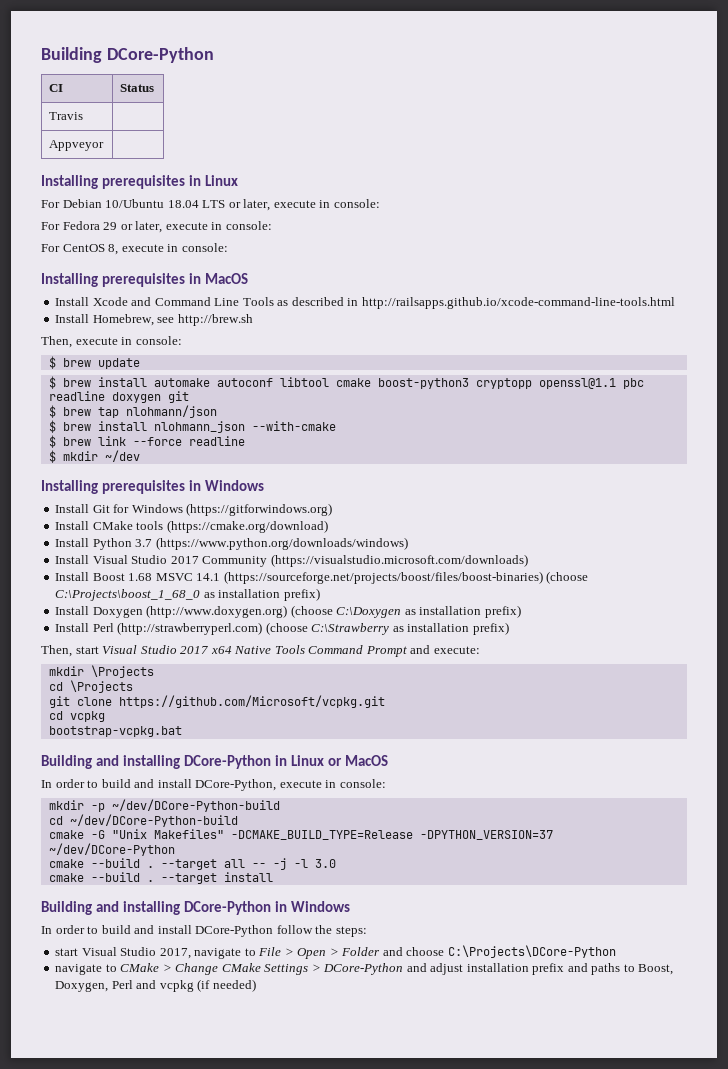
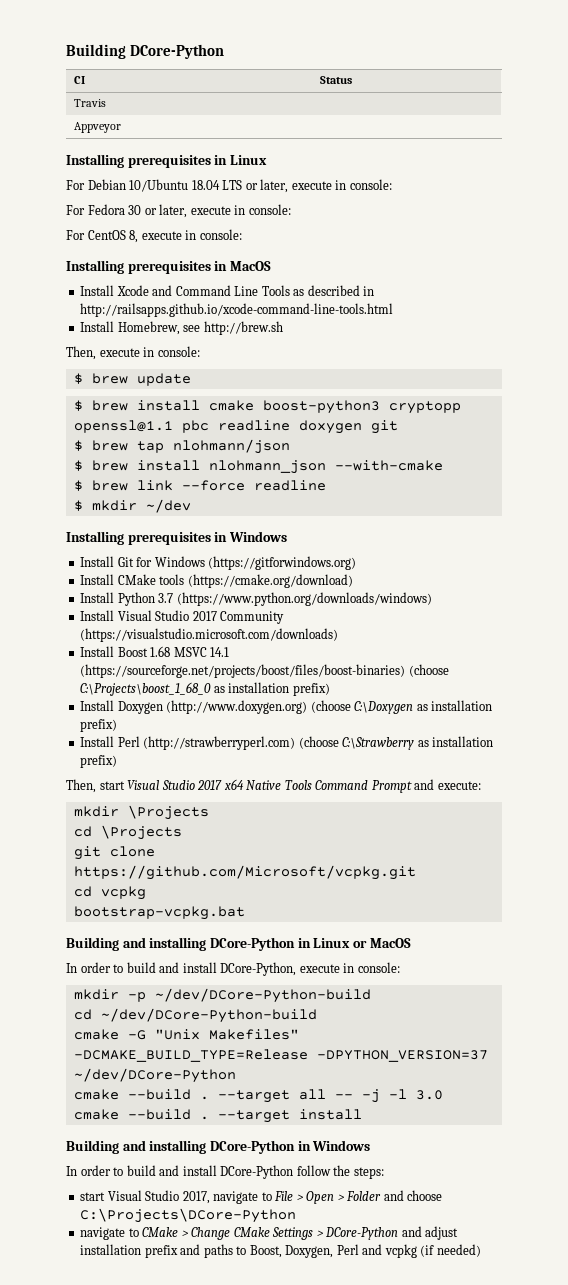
- For Fedora 29 or later, execute in console:
+ For Fedora 30 or later, execute in console:
- $ brew install automake autoconf libtool cmake boost-python3 cryptopp openssl@1.1 pbc readline doxygen git
+ $ brew install cmake boost-python3 cryptopp openssl@1.1 pbc readline doxygen git

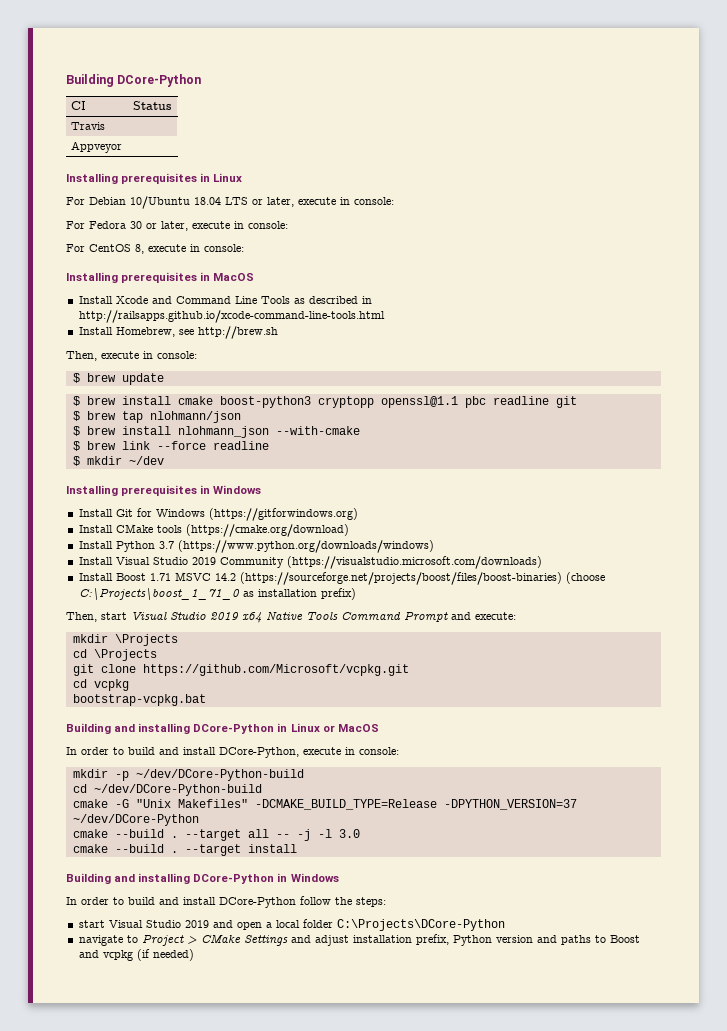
- $ brew install cmake boost-python3 cryptopp openssl@1.1 pbc readline doxygen git
+ $ brew install cmake boost-python3 cryptopp openssl@1.1 pbc readline git
- Install Visual Studio 2017 Community (https://visualstudio.microsoft.com/downloads)
+ Install Visual Studio 2019 Community (https://visualstudio.microsoft.com/downloads)
- Install Boost 1.68 MSVC 14.1 (https://sourceforge.net/projects/boost/files/boost-binaries) (choose C:\Projects\boost_1_68_0 as installation prefix)
- Install Doxygen (http://www.doxygen.org) (choose C:\Doxygen as installation prefix)
- Install Perl (http://strawberryperl.com) (choose C:\Strawberry as installation prefix)
+ Install Boost 1.71 MSVC 14.2 (https://sourceforge.net/projects/boost/files/boost-binaries) (choose C:\Projects\boost_1_71_0 as installation prefix)
- Then, start Visual Studio 2017 x64 Native Tools Command Prompt and execute:
+ Then, start Visual Studio 2019 x64 Native Tools Command Prompt and execute:
- start Visual Studio 2017, navigate to File > Open > Folder and choose C:\Projects\DCore-Python
- navigate to CMake > Change CMake Settings > DCore-Python and adjust installation prefix and paths to Boost, Doxygen, Perl and vcpkg (if needed)
+ start Visual Studio 2019 and open a local folder C:\Projects\DCore-Python
+ navigate to Project > CMake Settings and adjust installation prefix, Python version and paths to Boost and vcpkg (if needed)

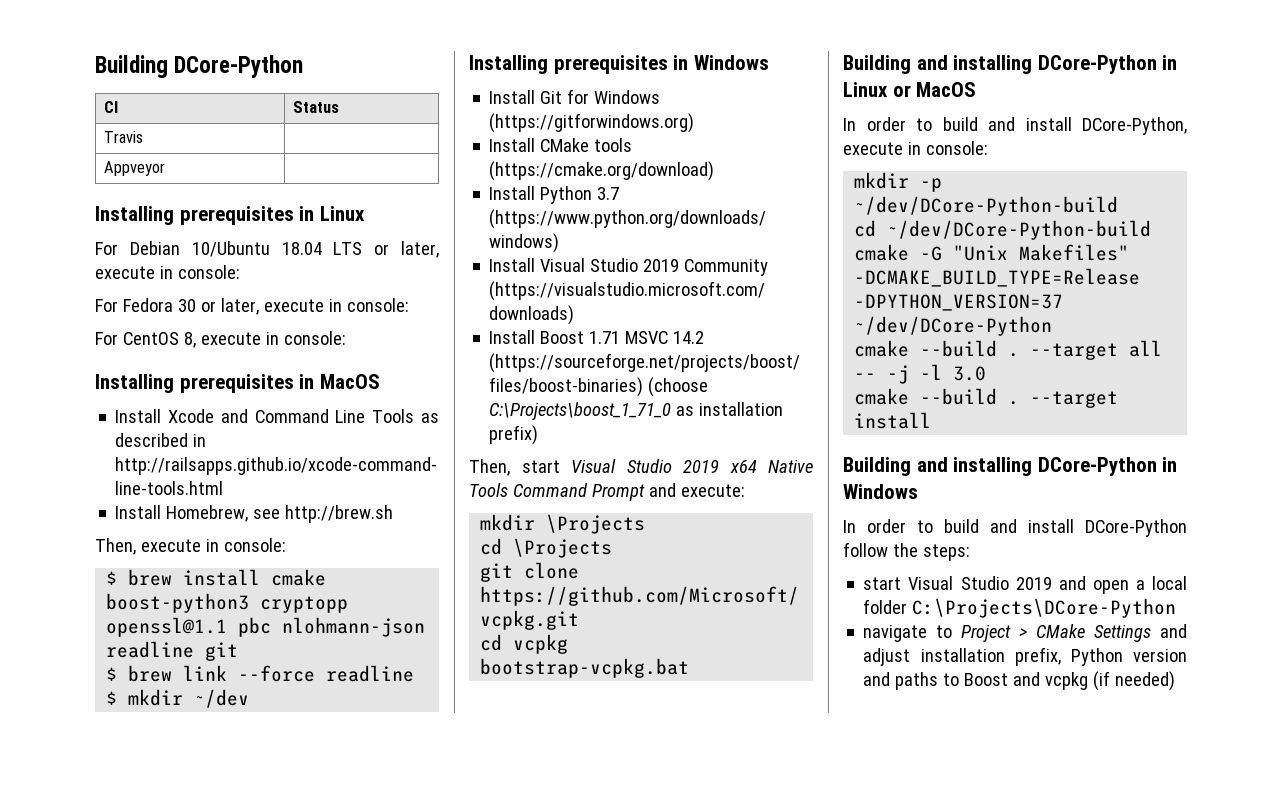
- $ brew update
- $ brew install cmake boost-python3 cryptopp openssl@1.1 pbc readline git
+ $ brew install cmake boost-python3 cryptopp openssl@1.1 pbc nlohmann-json readline git
- $ brew tap nlohmann/json
- $ brew install nlohmann_json --with-cmake

